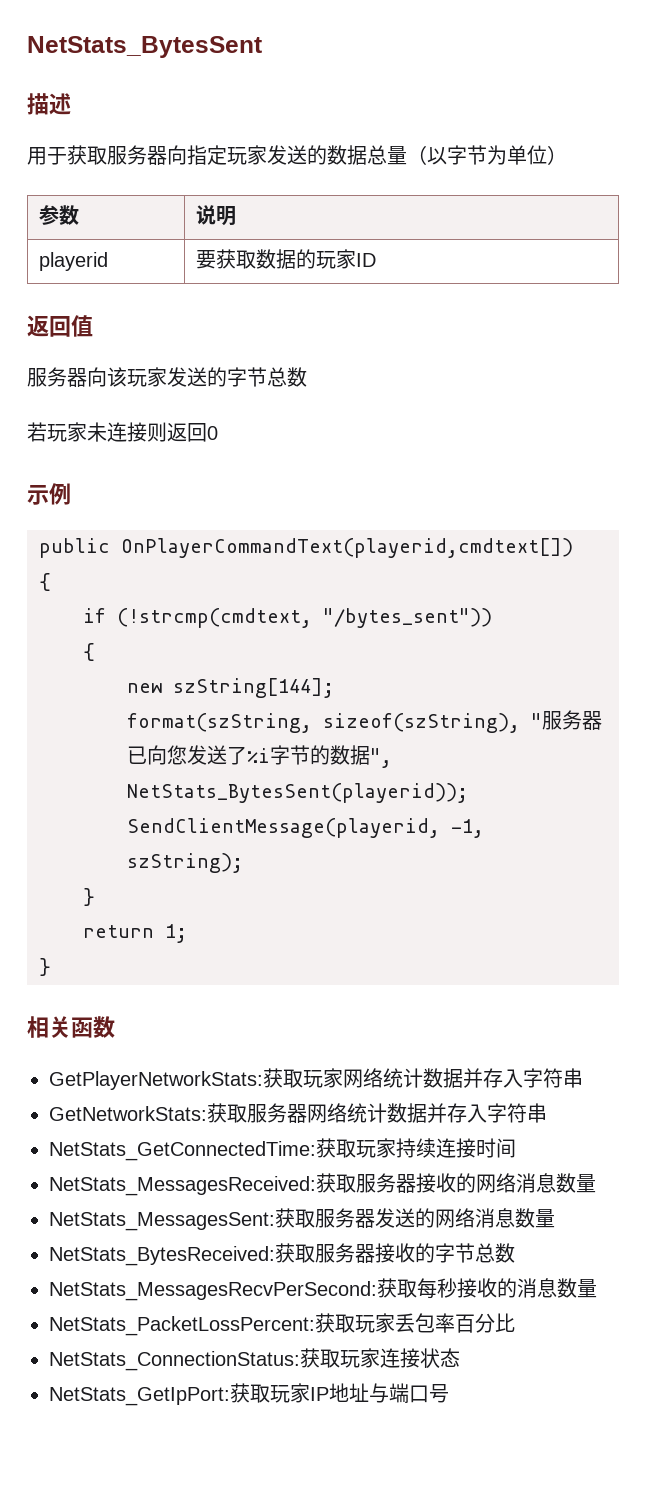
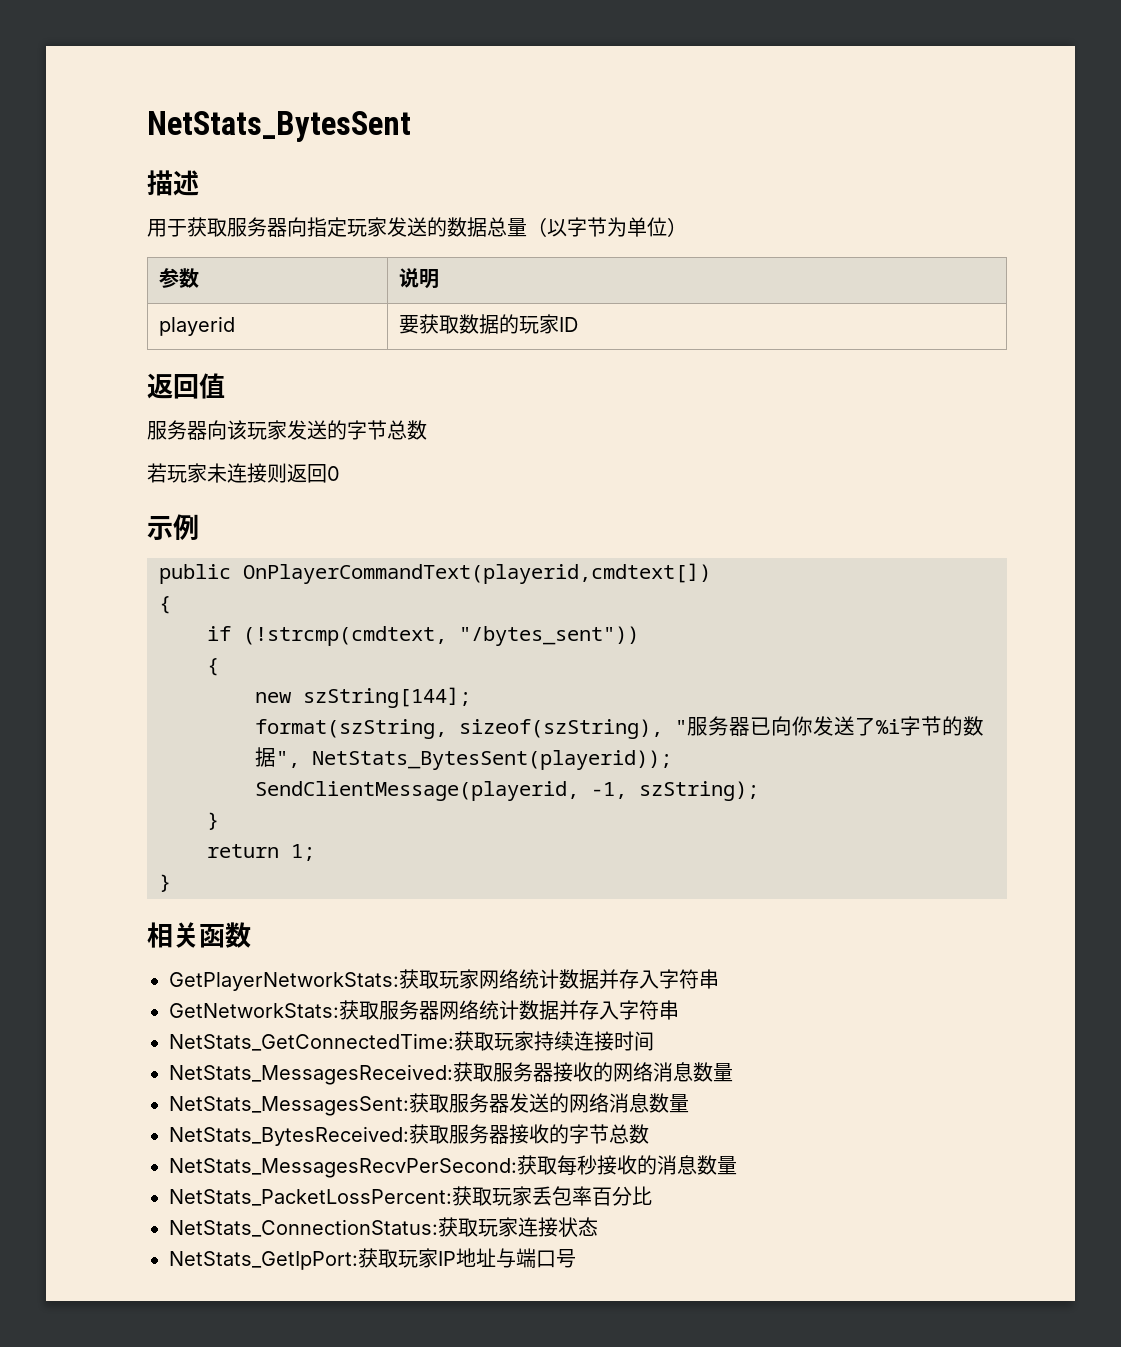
- format(szString, sizeof(szString), "服务器已向您发送了%i字节的数据", NetStats_BytesSent(playerid));
+ format(szString, sizeof(szString), "服务器已向你发送了%i字节的数据", NetStats_BytesSent(playerid));

